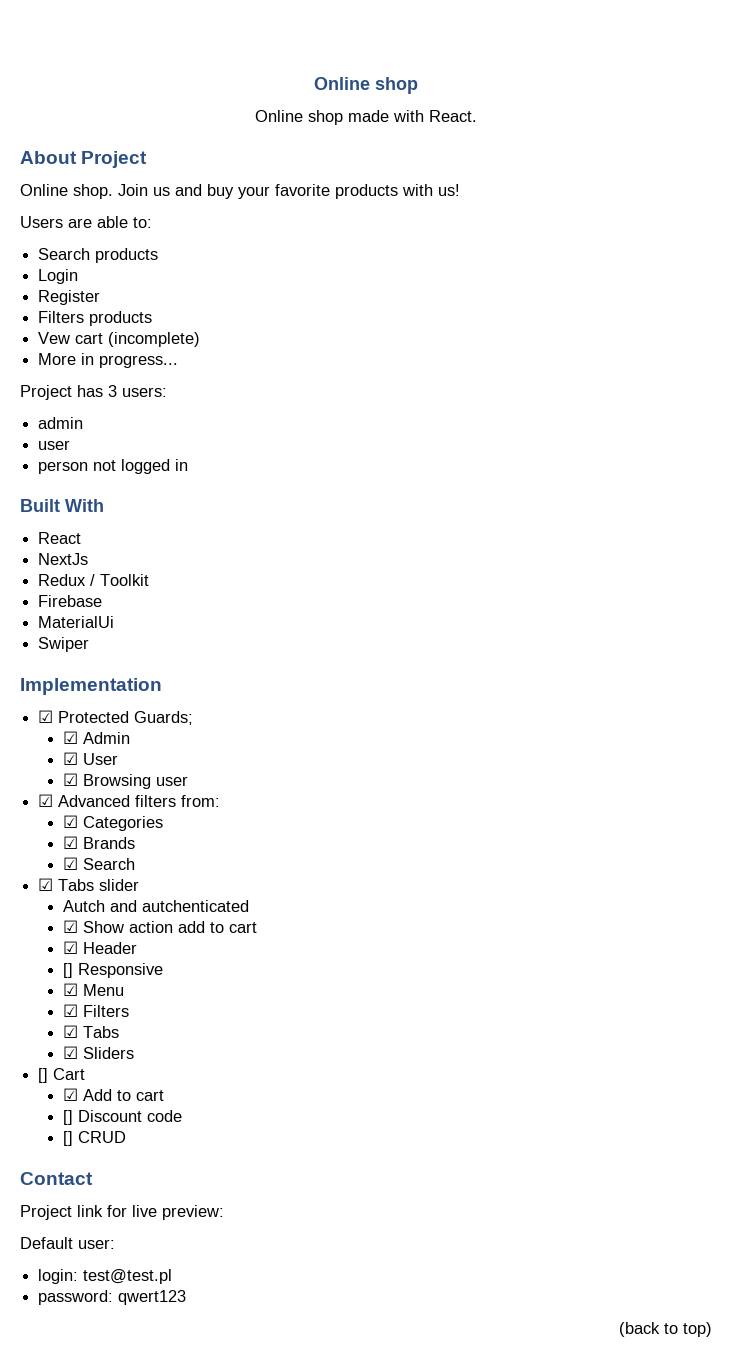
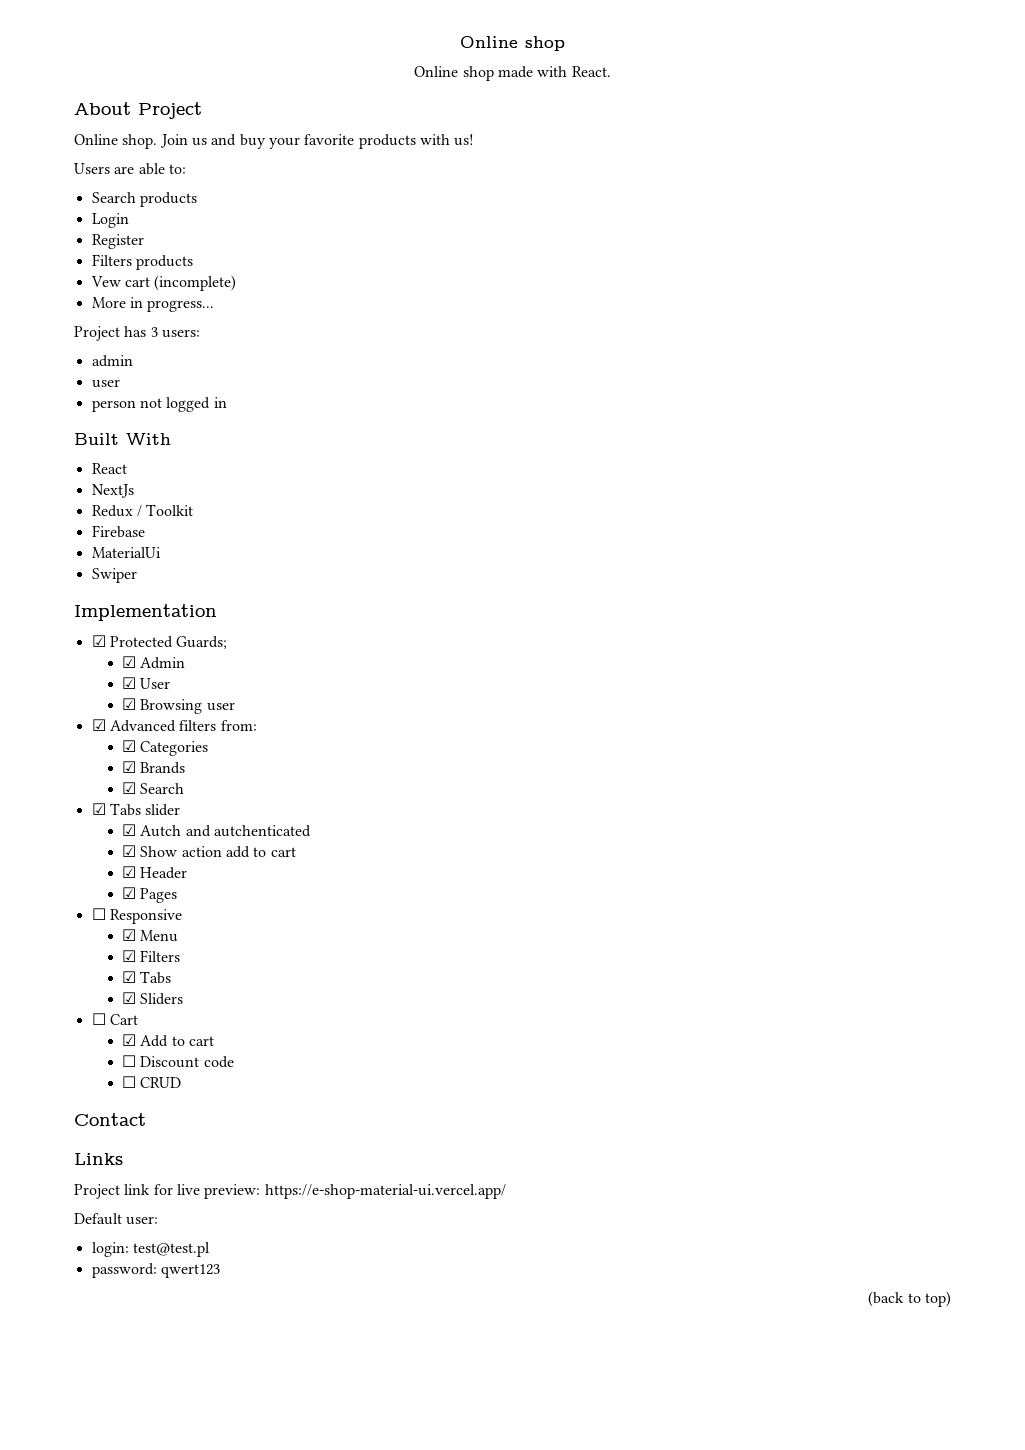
- Autch and autchenticated
+ ☑ Autch and autchenticated
- [] Responsive
+ ☑ Pages
+ ☐ Responsive
- [] Cart
+ ☐ Cart
- [] Discount code
+ ☐ Discount code
- [] CRUD
+ ☐ CRUD
+ Links
- Project link for live preview:
+ Project link for live preview: https://e-shop-material-ui.vercel.app/

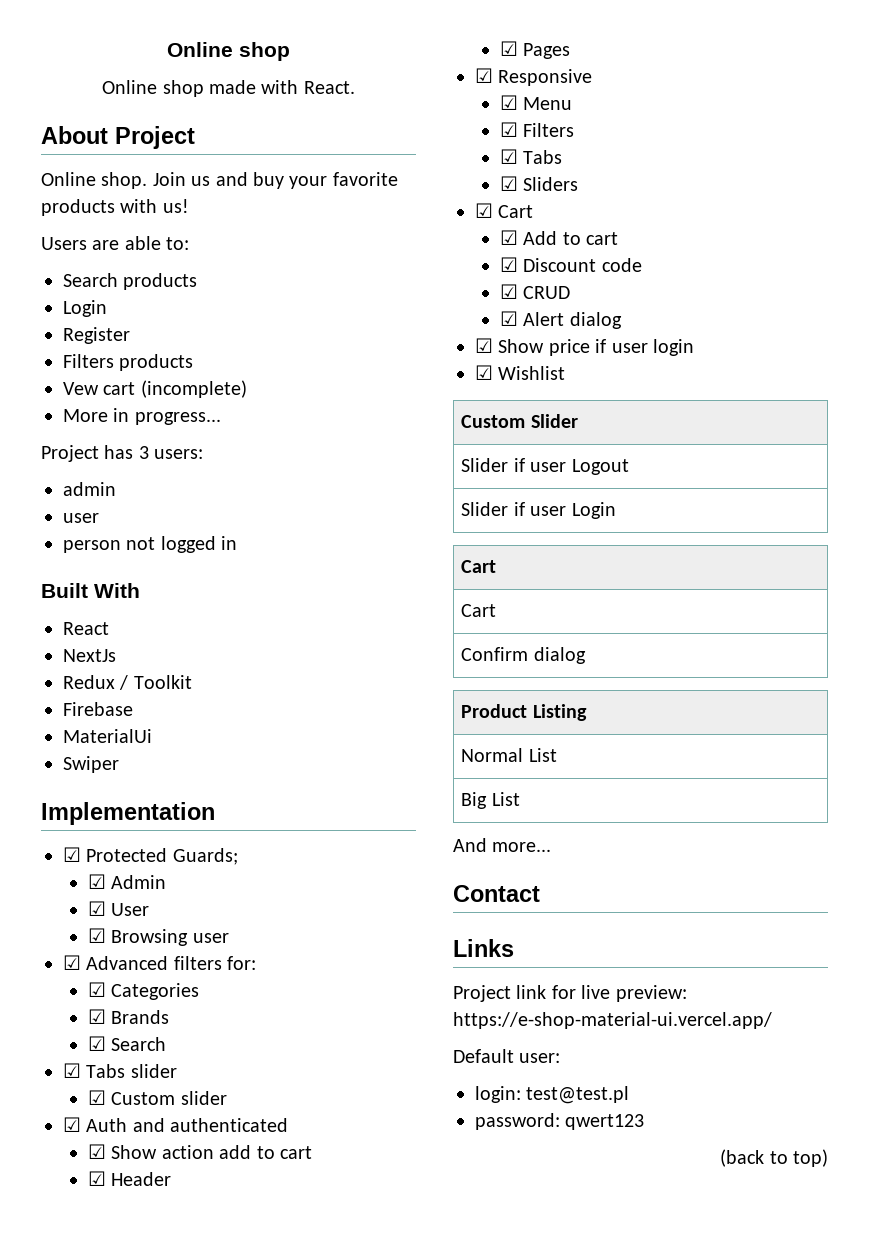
- ☑ Advanced filters from:
+ ☑ Advanced filters for:
- ☑ Autch and autchenticated
+ ☑ Custom slider
+ ☑ Auth and authenticated
- ☐ Responsive
+ ☑ Responsive
- ☐ Cart
+ ☑ Cart
- ☐ Discount code
+ ☑ Discount code
- ☐ CRUD
+ ☑ CRUD
+ ☑ Alert dialog
+ ☑ Show price if user login
+ ☑ Wishlist
+ Custom Slider
+ Slider if user Logout
+ Slider if user Login
+ Cart
+ Cart
+ Confirm dialog
+ Product Listing
+ Normal List
+ Big List
+ And more...

